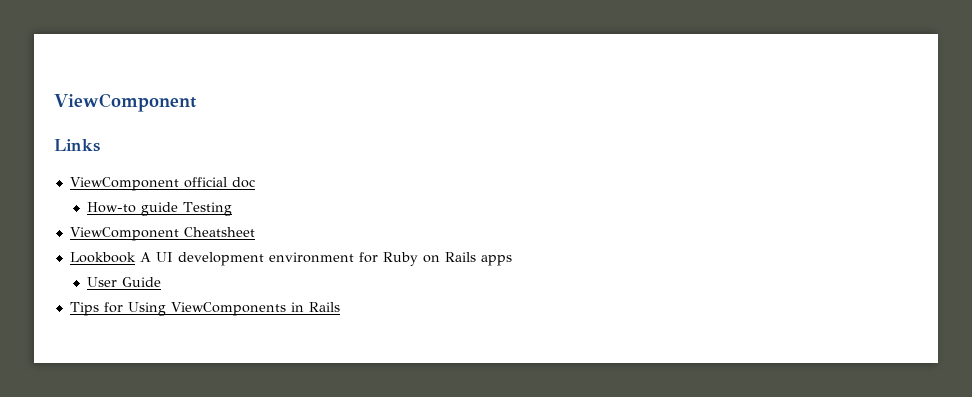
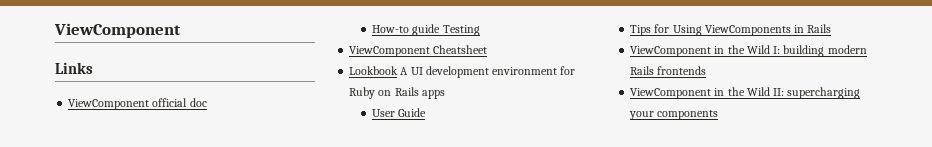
+ ViewComponent in the Wild I: building modern Rails frontends
+ ViewComponent in the Wild II: supercharging your components

